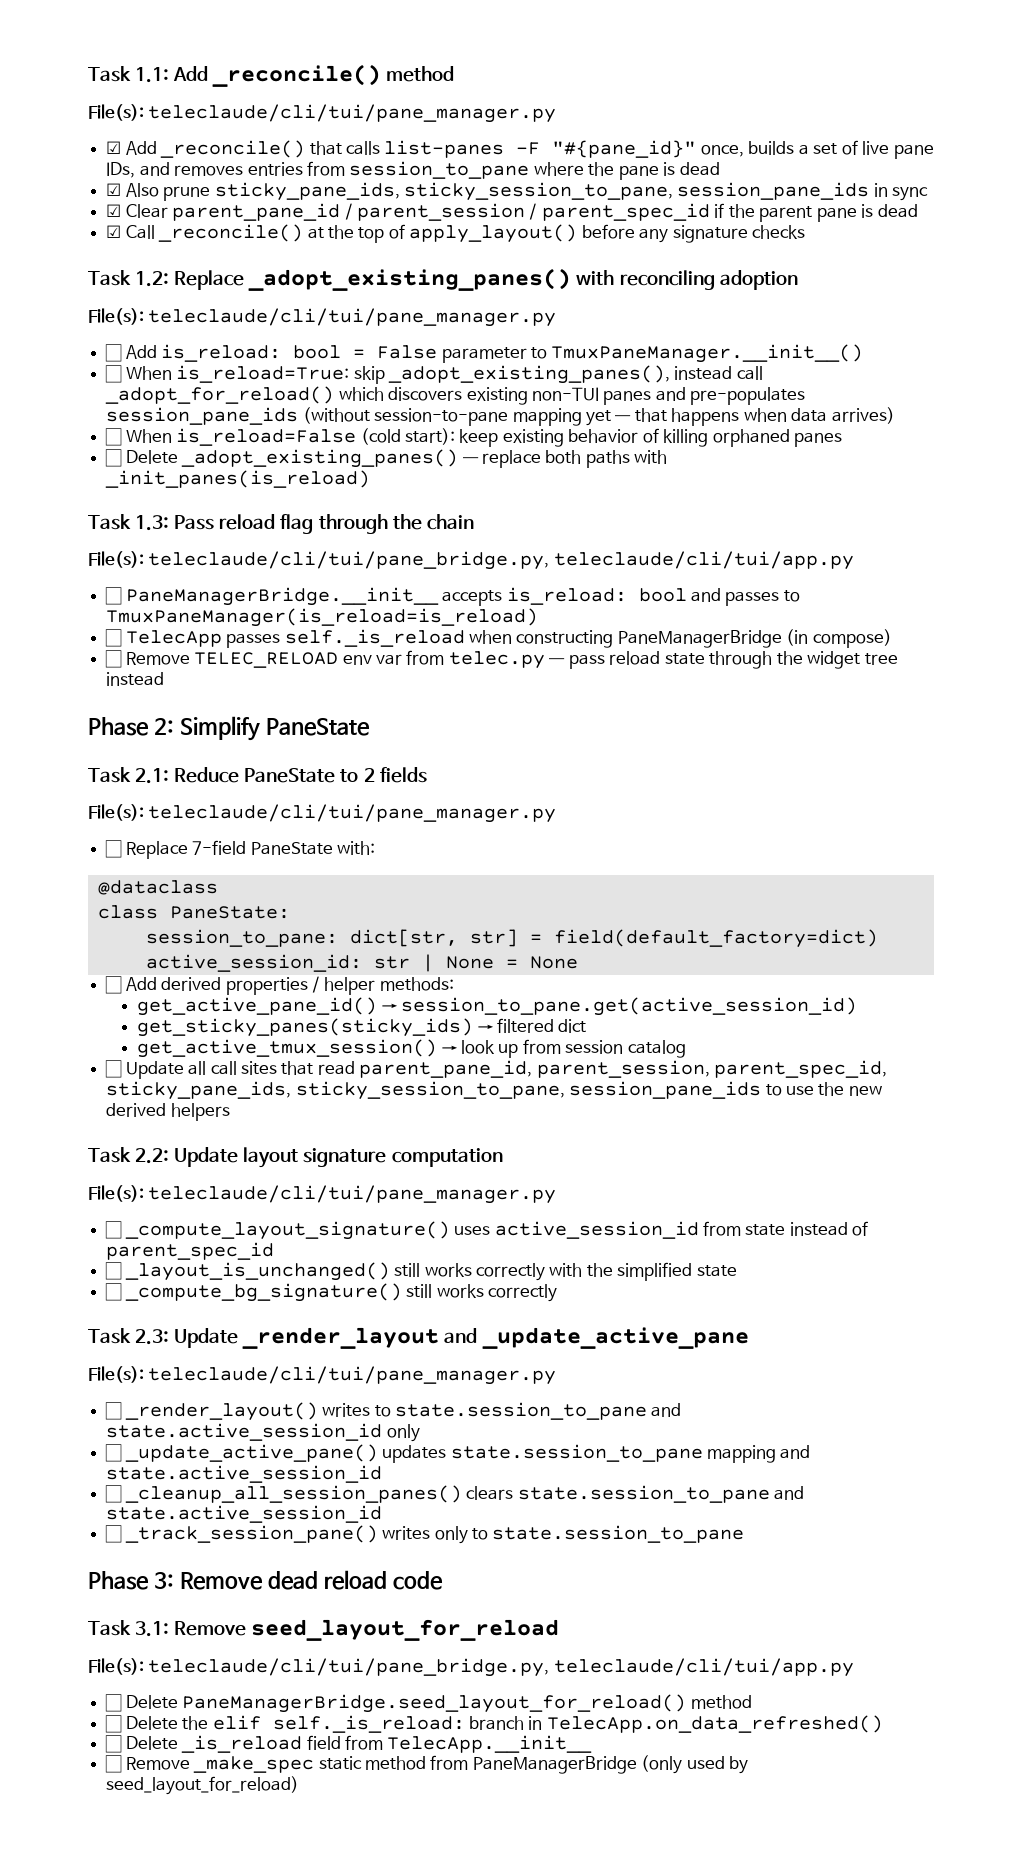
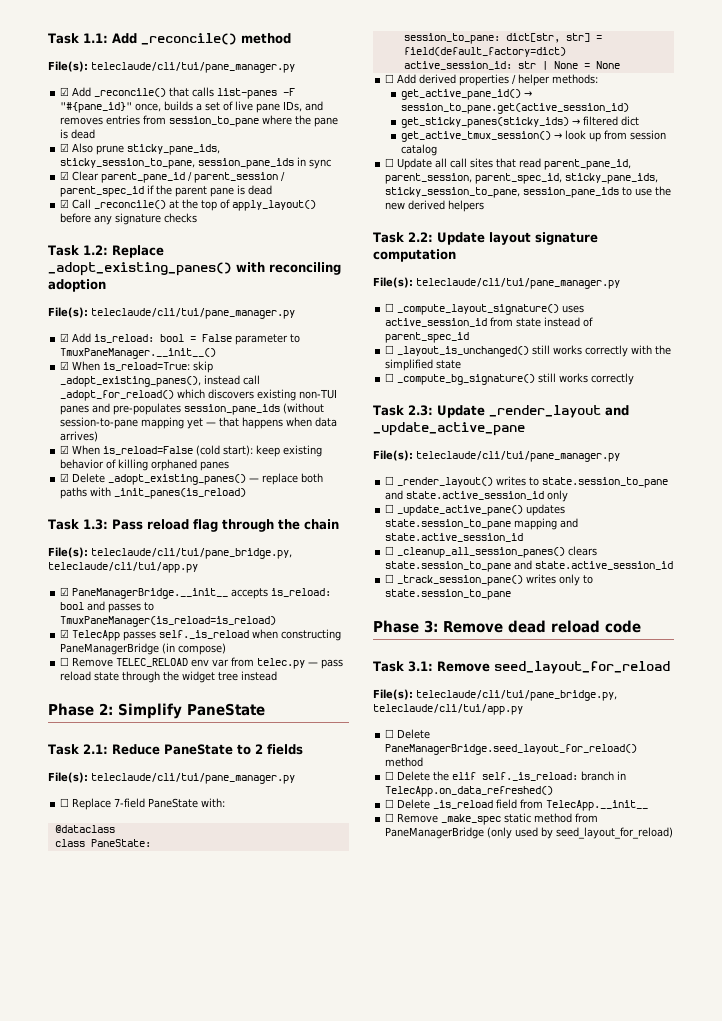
- ☐ Add is_reload: bool = False parameter to TmuxPaneManager.__init__()
+ ☑ Add is_reload: bool = False parameter to TmuxPaneManager.__init__()
- ☐ When is_reload=True: skip _adopt_existing_panes(), instead call _adopt_for_reload() which discovers existing non-TUI panes and pre-populates session_pane_ids (without session-to-pane mapping yet — that happens when data arrives)
+ ☑ When is_reload=True: skip _adopt_existing_panes(), instead call _adopt_for_reload() which discovers existing non-TUI panes and pre-populates session_pane_ids (without session-to-pane mapping yet — that happens when data arrives)
- ☐ When is_reload=False (cold start): keep existing behavior of killing orphaned panes
+ ☑ When is_reload=False (cold start): keep existing behavior of killing orphaned panes
- ☐ Delete _adopt_existing_panes() — replace both paths with _init_panes(is_reload)
+ ☑ Delete _adopt_existing_panes() — replace both paths with _init_panes(is_reload)
- ☐ PaneManagerBridge.__init__ accepts is_reload: bool and passes to TmuxPaneManager(is_reload=is_reload)
+ ☑ PaneManagerBridge.__init__ accepts is_reload: bool and passes to TmuxPaneManager(is_reload=is_reload)
- ☐ TelecApp passes self._is_reload when constructing PaneManagerBridge (in compose)
+ ☑ TelecApp passes self._is_reload when constructing PaneManagerBridge (in compose)

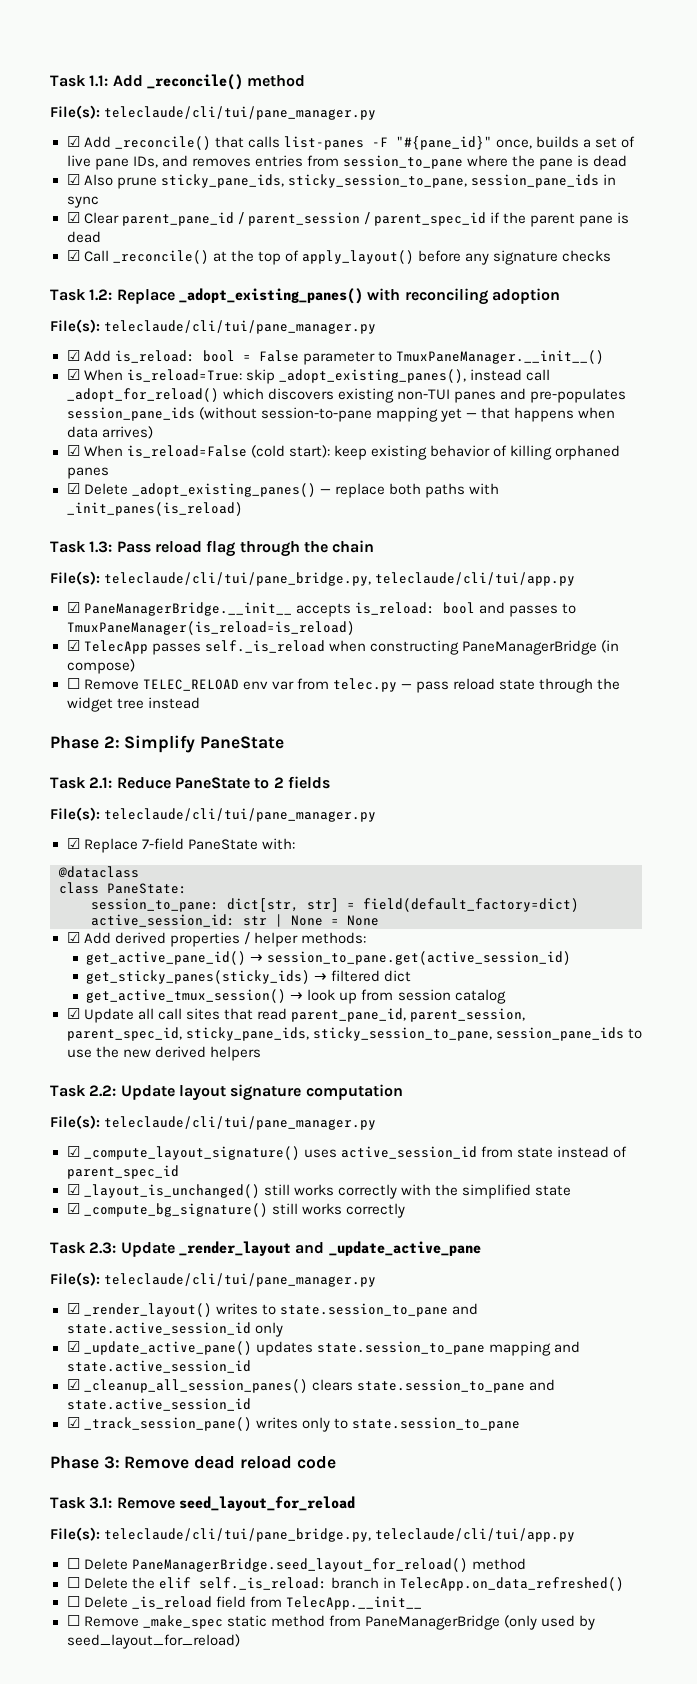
- ☐ Replace 7-field PaneState with:
+ ☑ Replace 7-field PaneState with:
- ☐ Add derived properties / helper methods:
+ ☑ Add derived properties / helper methods:
- ☐ Update all call sites that read parent_pane_id, parent_session, parent_spec_id, sticky_pane_ids, sticky_session_to_pane, session_pane_ids to use the new derived helpers
+ ☑ Update all call sites that read parent_pane_id, parent_session, parent_spec_id, sticky_pane_ids, sticky_session_to_pane, session_pane_ids to use the new derived helpers
- ☐ _compute_layout_signature() uses active_session_id from state instead of parent_spec_id
+ ☑ _compute_layout_signature() uses active_session_id from state instead of parent_spec_id
- ☐ _layout_is_unchanged() still works correctly with the simplified state
+ ☑ _layout_is_unchanged() still works correctly with the simplified state
- ☐ _compute_bg_signature() still works correctly
+ ☑ _compute_bg_signature() still works correctly
- ☐ _render_layout() writes to state.session_to_pane and state.active_session_id only
+ ☑ _render_layout() writes to state.session_to_pane and state.active_session_id only
- ☐ _update_active_pane() updates state.session_to_pane mapping and state.active_session_id
+ ☑ _update_active_pane() updates state.session_to_pane mapping and state.active_session_id
- ☐ _cleanup_all_session_panes() clears state.session_to_pane and state.active_session_id
+ ☑ _cleanup_all_session_panes() clears state.session_to_pane and state.active_session_id
- ☐ _track_session_pane() writes only to state.session_to_pane
+ ☑ _track_session_pane() writes only to state.session_to_pane

